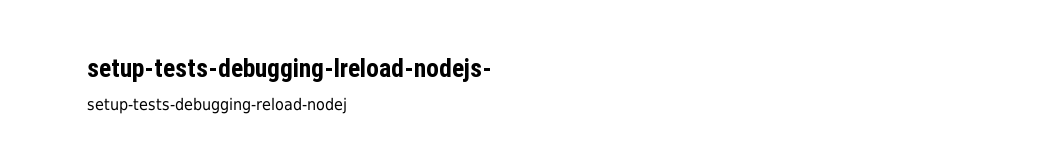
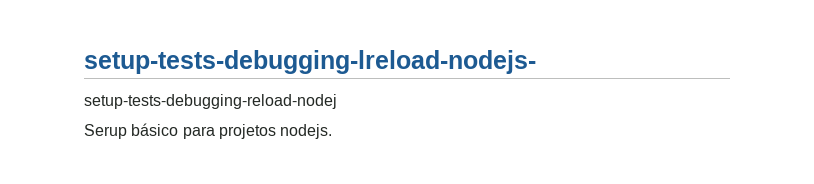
+ Serup básico para projetos nodejs.

